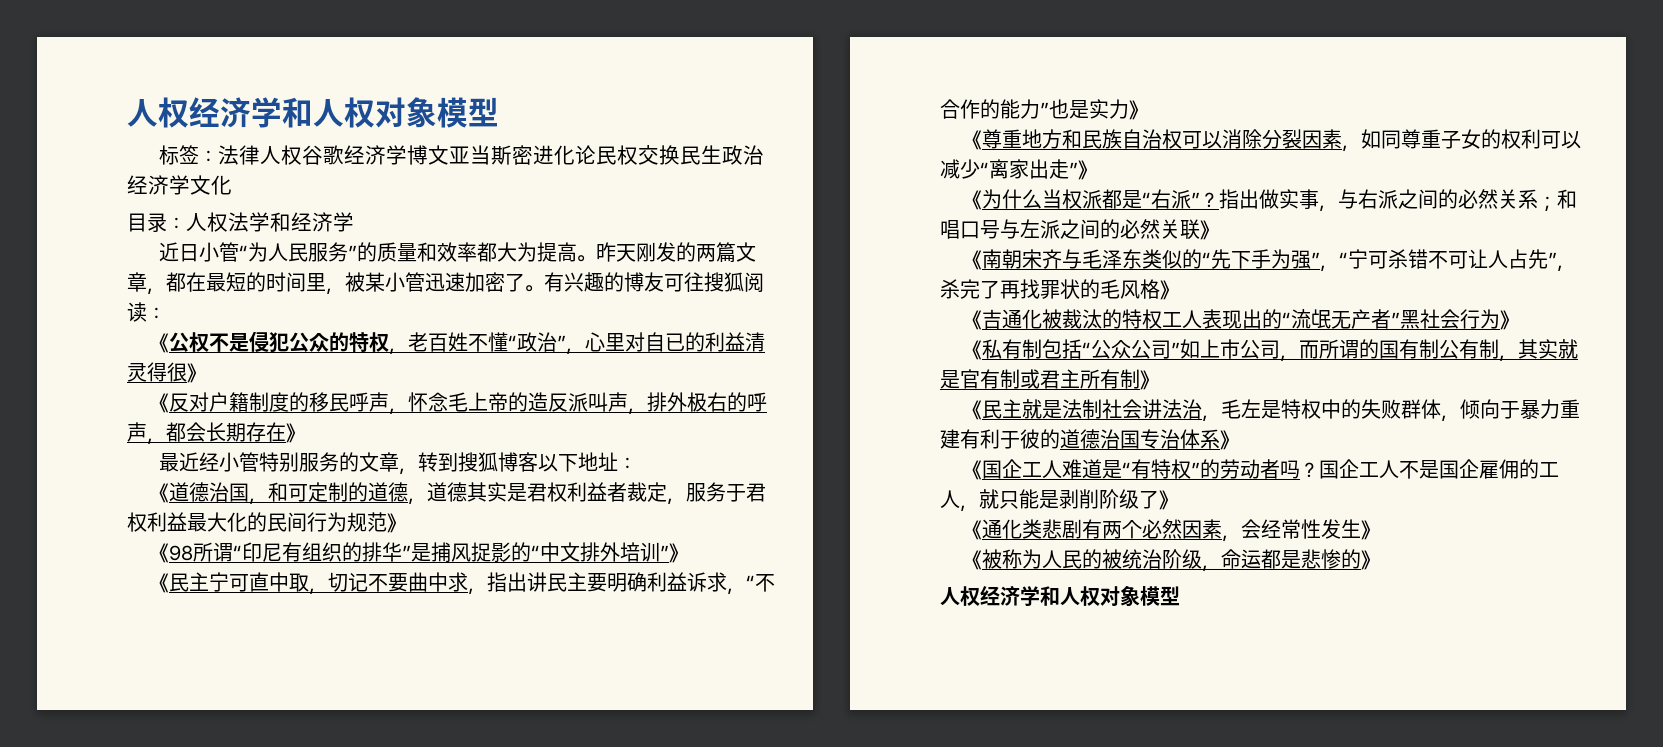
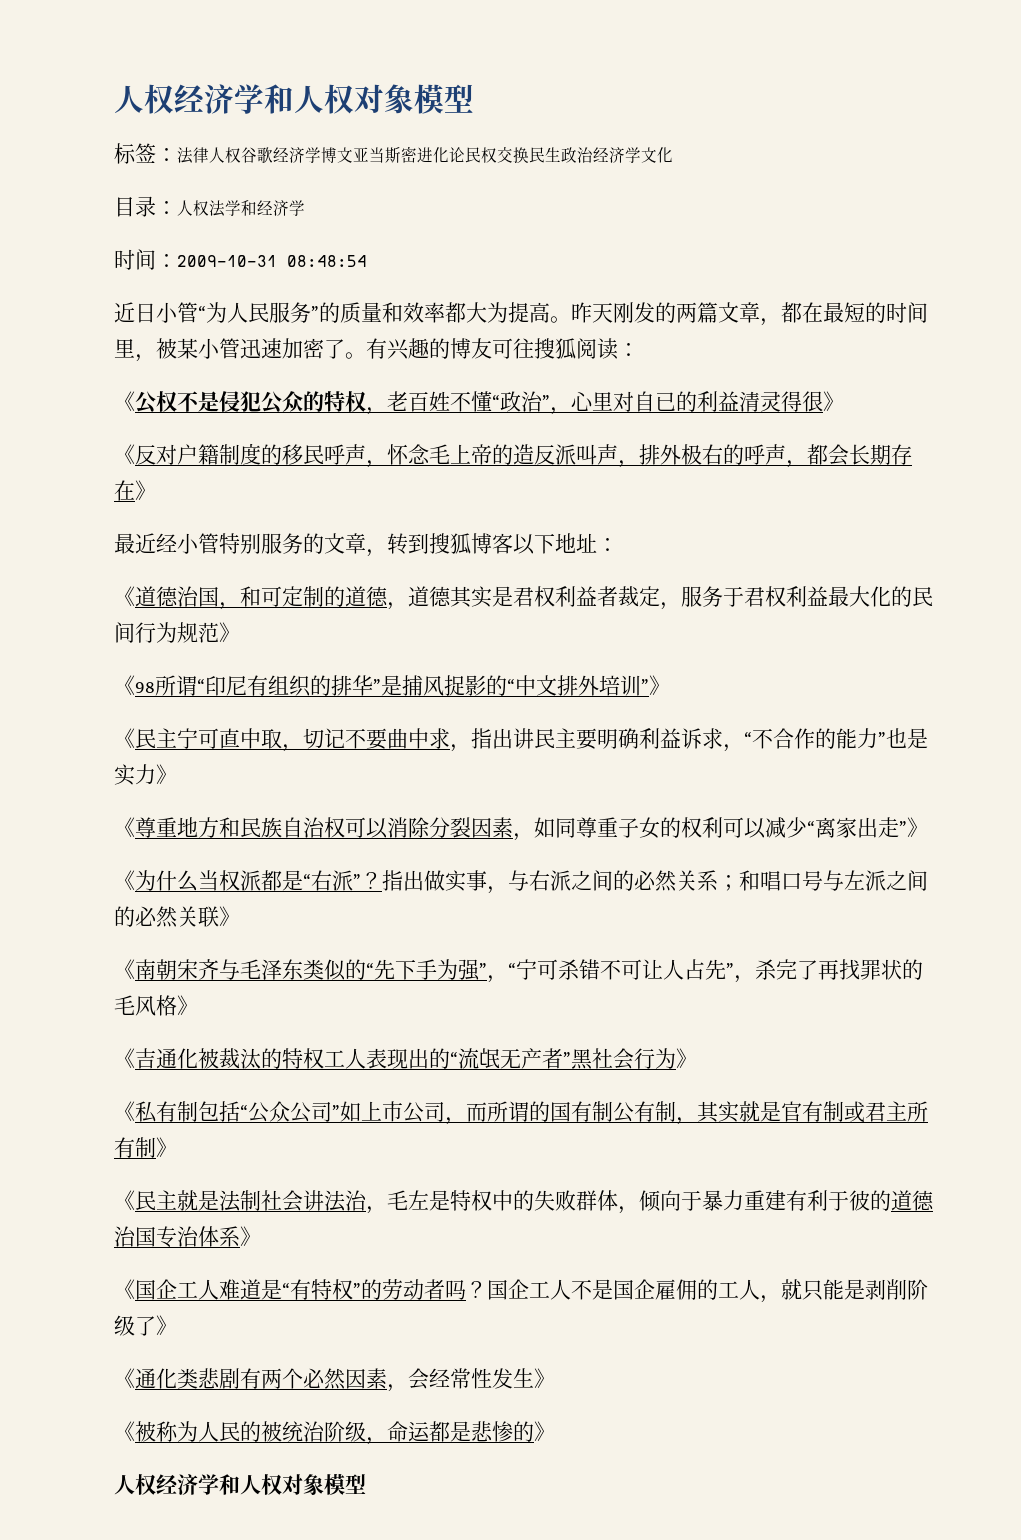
+ 时间：2009-10-31 08:48:54

